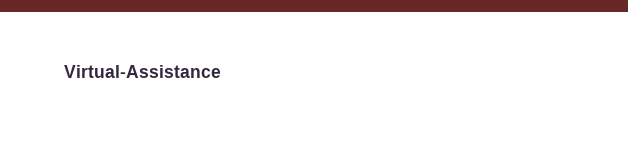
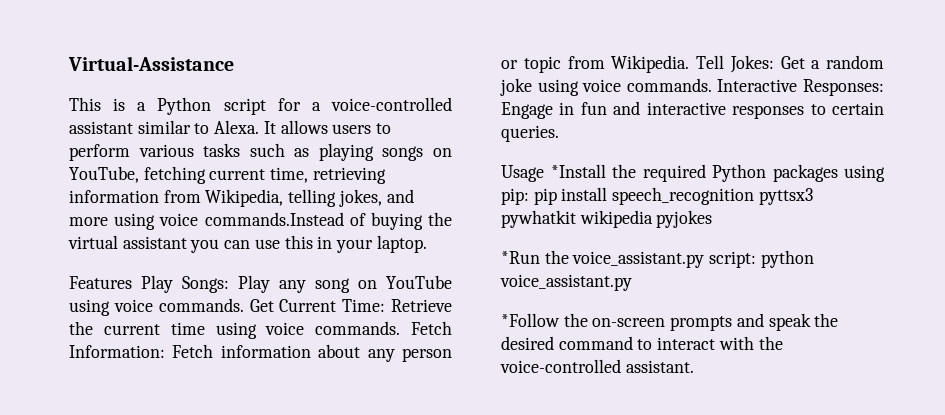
+ This is a Python script for a voice-controlled assistant similar to Alexa. It allows users to perform various tasks such as playing songs on YouTube, fetching current time, retrieving information from Wikipedia, telling jokes, and more using voice commands.Instead of buying the virtual assistant you can use this in your laptop.
+ Features Play Songs: Play any song on YouTube using voice commands. Get Current Time: Retrieve the current time using voice commands. Fetch Information: Fetch information about any person or topic from Wikipedia. Tell Jokes: Get a random joke using voice commands. Interactive Responses: Engage in fun and interactive responses to certain queries.
+ Usage *Install the required Python packages using pip: pip install speech_recognition pyttsx3 pywhatkit wikipedia pyjokes
+ *Run the voice_assistant.py script: python voice_assistant.py
+ *Follow the on-screen prompts and speak the desired command to interact with the voice-controlled assistant.

